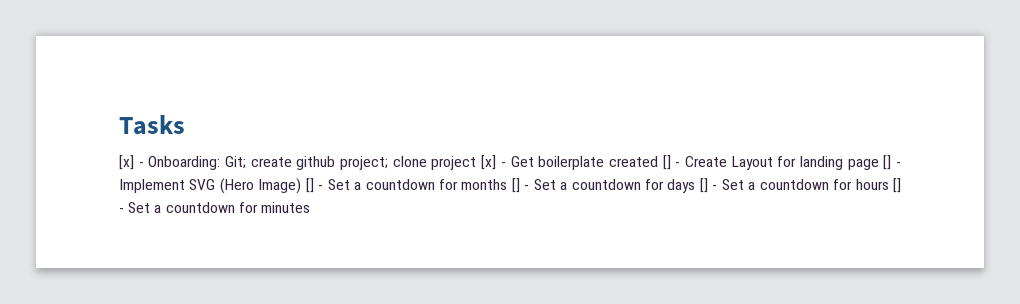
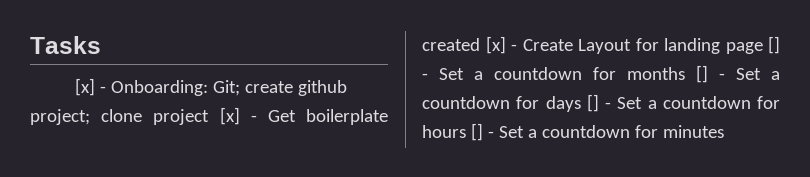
- [x] - Onboarding: Git; create github project; clone project [x] - Get boilerplate created [] - Create Layout for landing page [] - Implement SVG (Hero Image) [] - Set a countdown for months [] - Set a countdown for days [] - Set a countdown for hours [] - Set a countdown for minutes
+ [x] - Onboarding: Git; create github project; clone project [x] - Get boilerplate created [x] - Create Layout for landing page [] - Set a countdown for months [] - Set a countdown for days [] - Set a countdown for hours [] - Set a countdown for minutes

